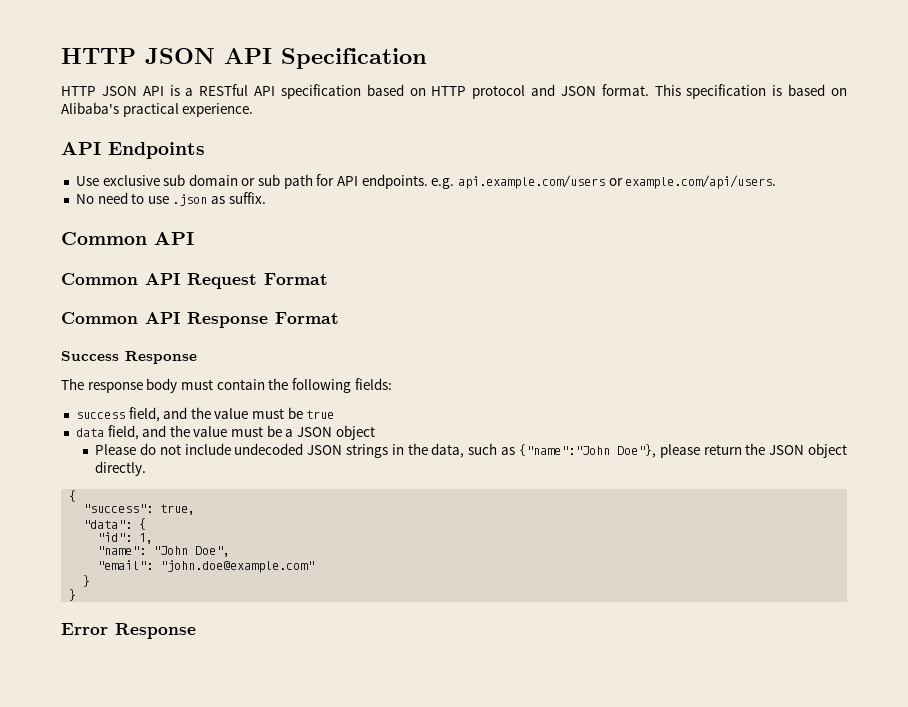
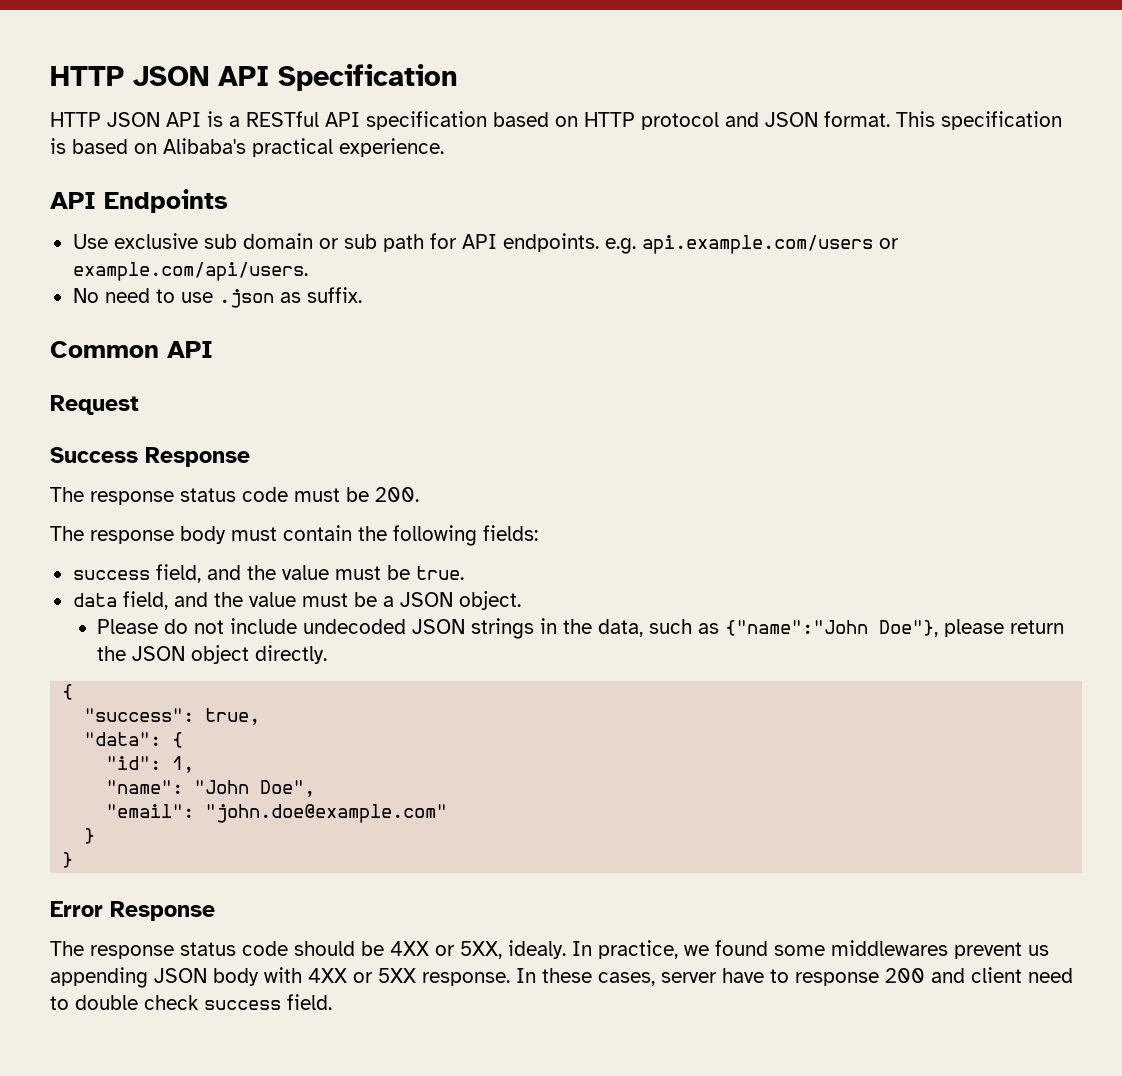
- Common API Request Format
- Common API Response Format
+ Request
  Success Response
+ The response status code must be 200.
- success field, and the value must be true
+ success field, and the value must be true.
- data field, and the value must be a JSON object
+ data field, and the value must be a JSON object.
+ The response status code should be 4XX or 5XX, idealy. In practice, we found some middlewares prevent us appending JSON body with 4XX or 5XX response. In these cases, server have to response 200 and client need to double check success field.

